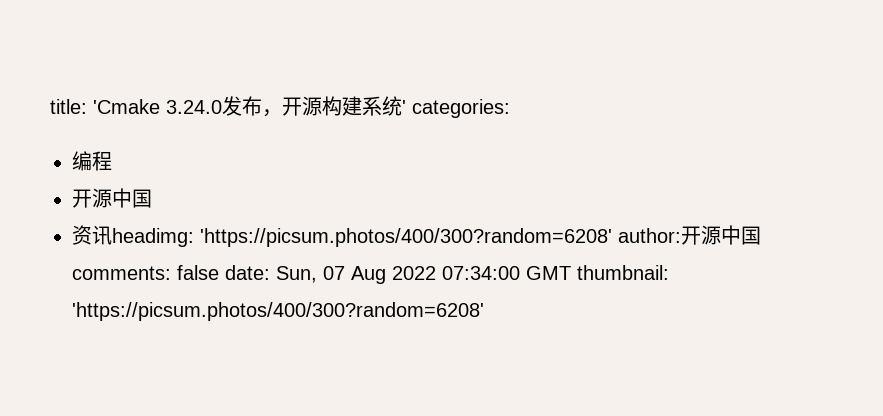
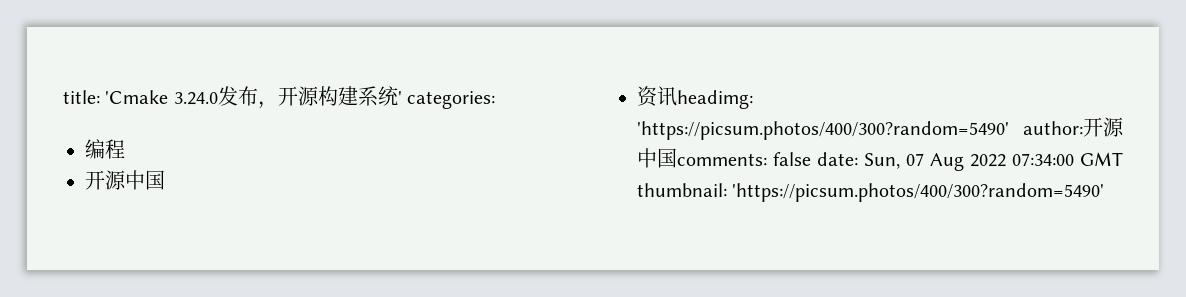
- 资讯headimg: 'https://picsum.photos/400/300?random=6208' author:开源中国comments: false date: Sun, 07 Aug 2022 07:34:00 GMT thumbnail: 'https://picsum.photos/400/300?random=6208'
+ 资讯headimg: 'https://picsum.photos/400/300?random=5490' author:开源中国comments: false date: Sun, 07 Aug 2022 07:34:00 GMT thumbnail: 'https://picsum.photos/400/300?random=5490'

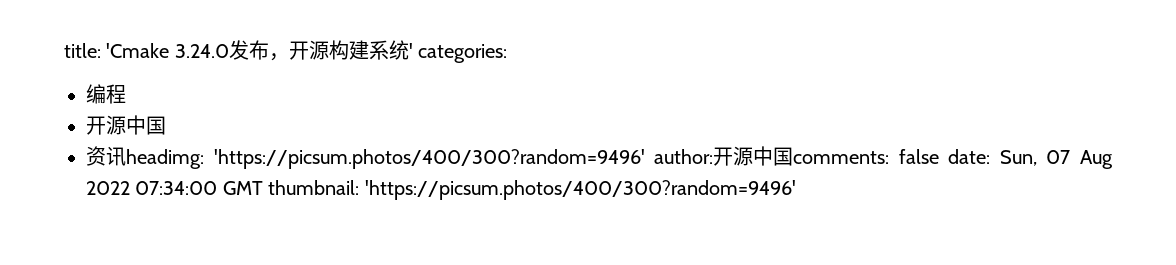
- 资讯headimg: 'https://picsum.photos/400/300?random=5490' author:开源中国comments: false date: Sun, 07 Aug 2022 07:34:00 GMT thumbnail: 'https://picsum.photos/400/300?random=5490'
+ 资讯headimg: 'https://picsum.photos/400/300?random=9496' author:开源中国comments: false date: Sun, 07 Aug 2022 07:34:00 GMT thumbnail: 'https://picsum.photos/400/300?random=9496'

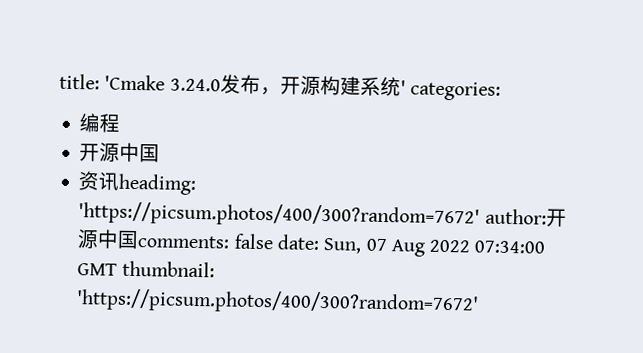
- 资讯headimg: 'https://picsum.photos/400/300?random=9496' author:开源中国comments: false date: Sun, 07 Aug 2022 07:34:00 GMT thumbnail: 'https://picsum.photos/400/300?random=9496'
+ 资讯headimg: 'https://picsum.photos/400/300?random=7672' author:开源中国comments: false date: Sun, 07 Aug 2022 07:34:00 GMT thumbnail: 'https://picsum.photos/400/300?random=7672'

